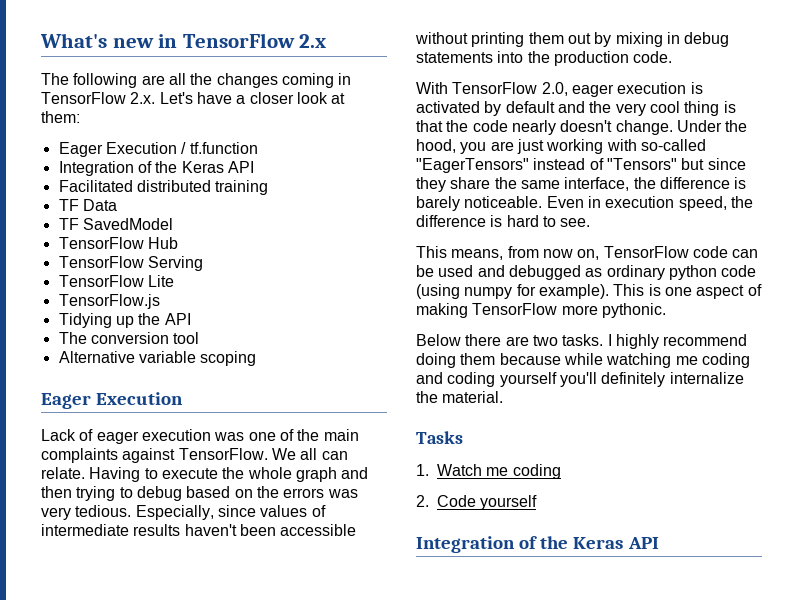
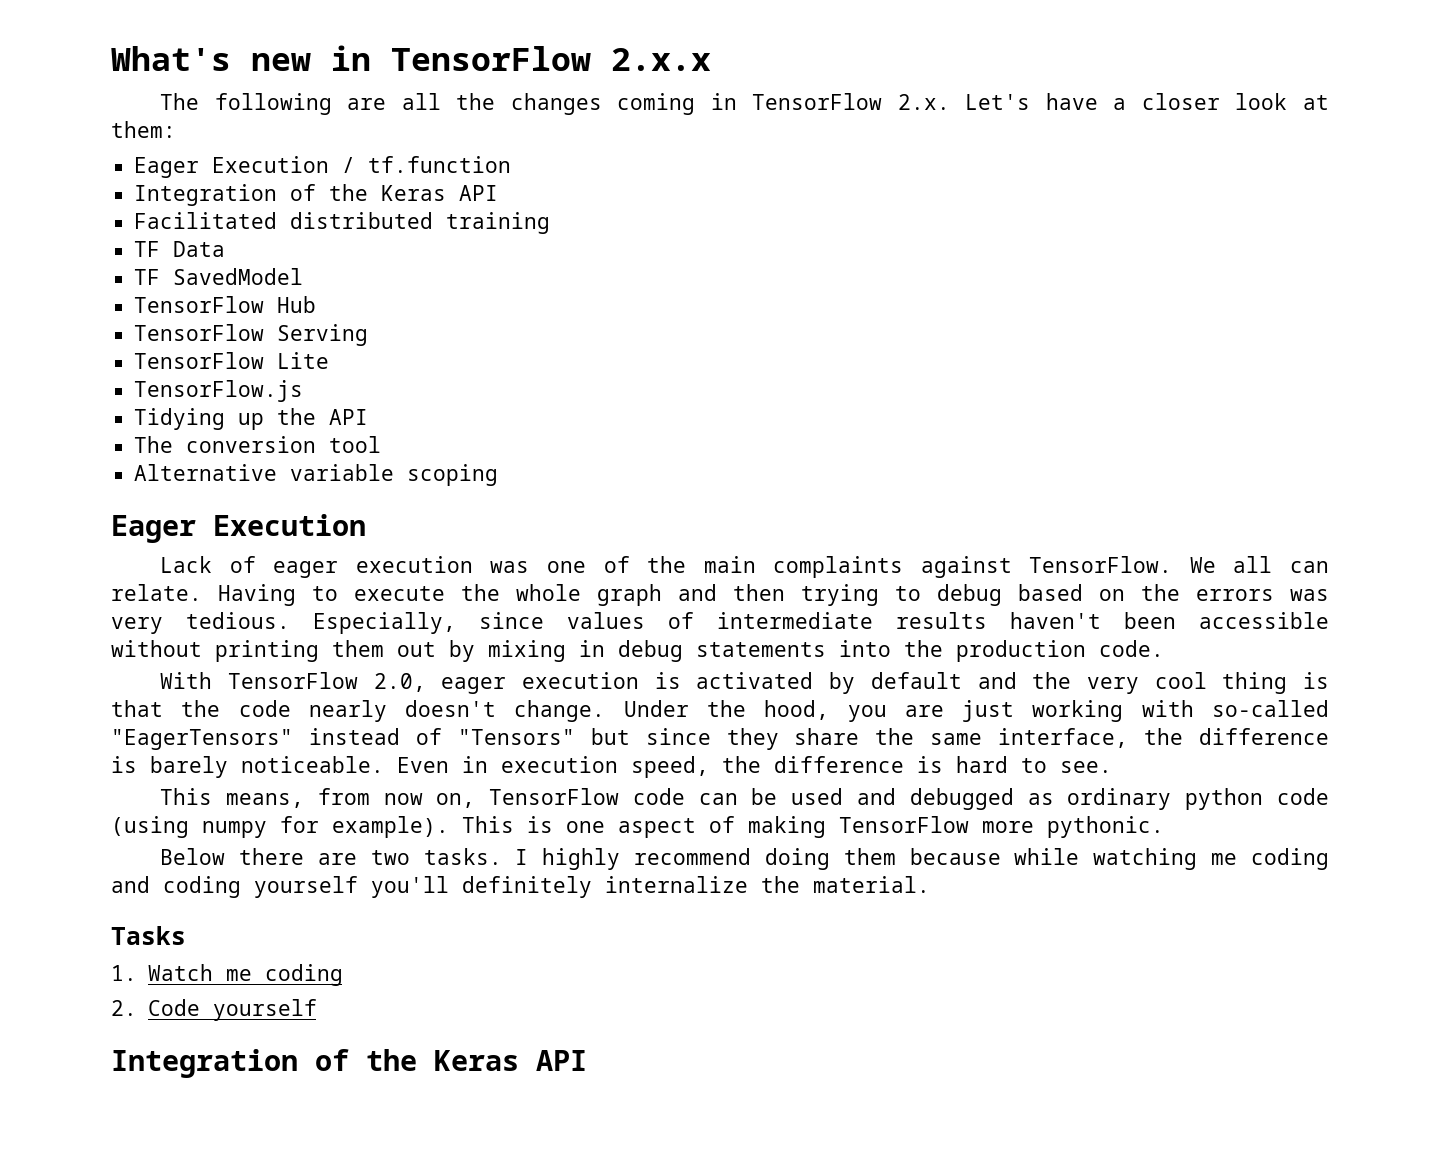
- What's new in TensorFlow 2.x
+ What's new in TensorFlow 2.x.x

